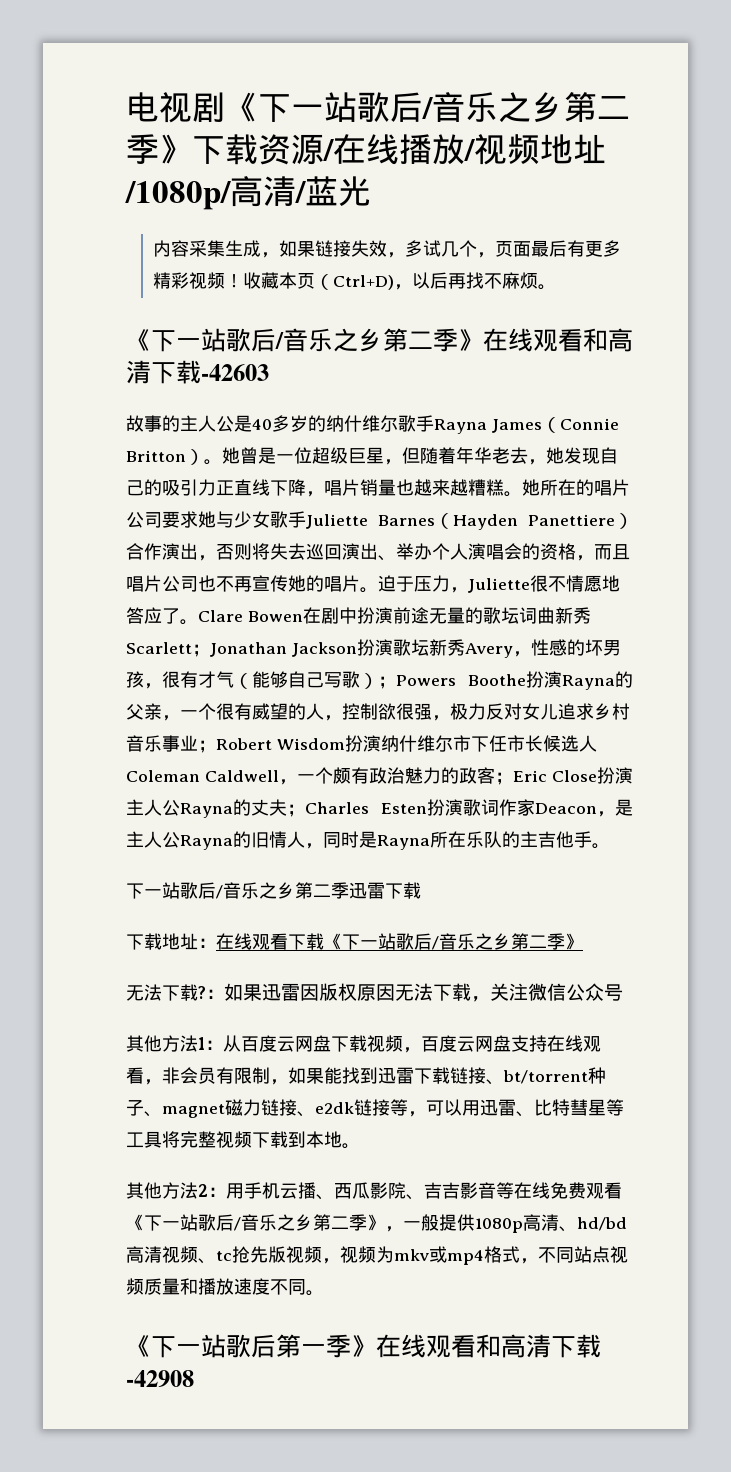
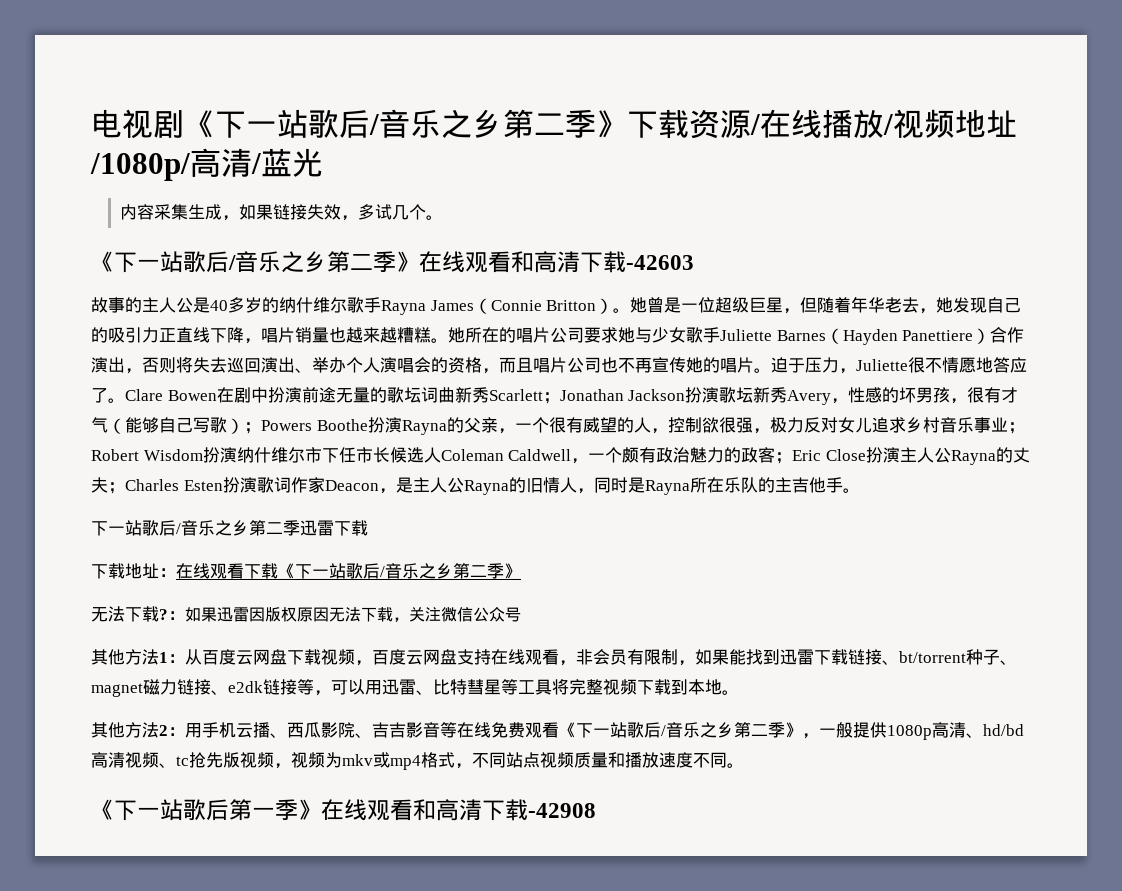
- 内容采集生成，如果链接失效，多试几个，页面最后有更多精彩视频！收藏本页（Ctrl+D)，以后再找不麻烦。
+ 内容采集生成，如果链接失效，多试几个。

